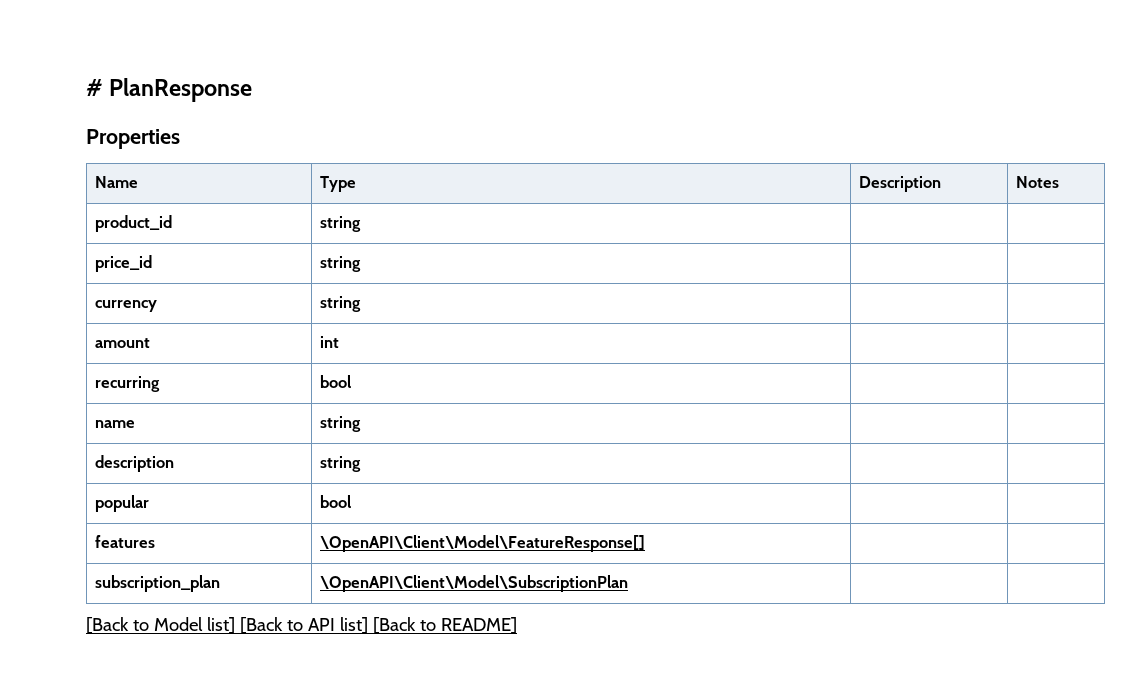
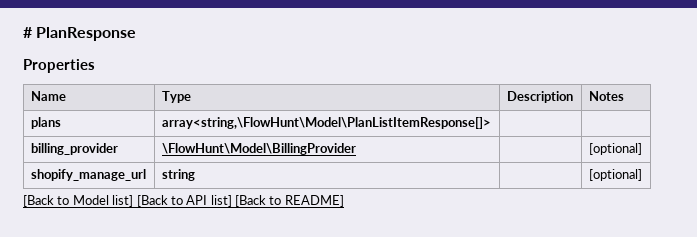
- product_id | string | |
- price_id | string | |
- currency | string | |
- amount | int | |
- recurring | bool | |
- name | string | |
- description | string | |
- popular | bool | |
- features | \OpenAPI\Client\Model\FeatureResponse[] | |
- subscription_plan | \OpenAPI\Client\Model\SubscriptionPlan | |
+ plans | array<string,\FlowHunt\Model\PlanListItemResponse[]> | |
+ billing_provider | \FlowHunt\Model\BillingProvider | | [optional]
+ shopify_manage_url | string | | [optional]

